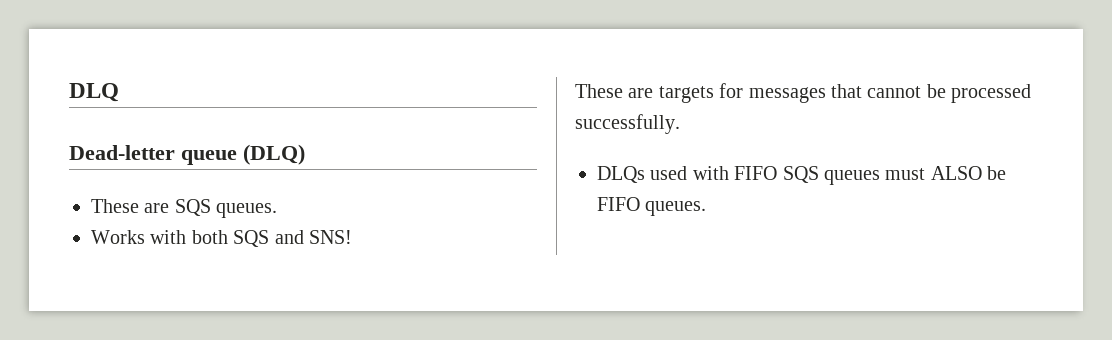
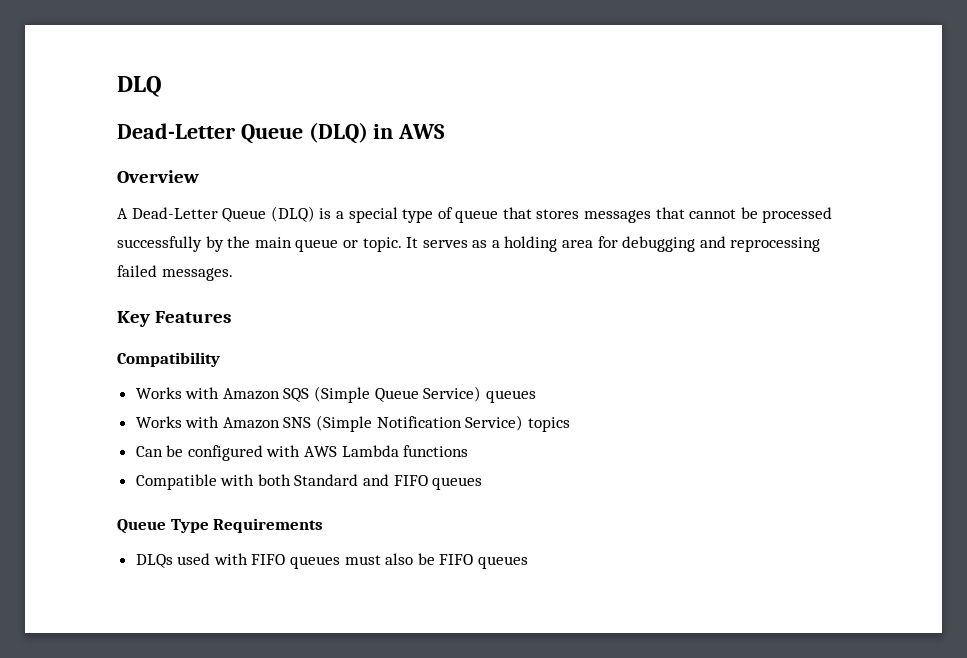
- Dead-letter queue (DLQ)
- These are SQS queues.
- Works with both SQS and SNS!
- These are targets for messages that cannot be processed successfully.
+ Dead-Letter Queue (DLQ) in AWS
+ Overview
+ A Dead-Letter Queue (DLQ) is a special type of queue that stores messages that cannot be processed successfully by the main queue or topic. It serves as a holding area for debugging and reprocessing failed messages.
+ Key Features
+ Compatibility
+ Works with Amazon SQS (Simple Queue Service) queues
+ Works with Amazon SNS (Simple Notification Service) topics
+ Can be configured with AWS Lambda functions
+ Compatible with both Standard and FIFO queues
+ Queue Type Requirements
- DLQs used with FIFO SQS queues must ALSO be FIFO queues.
+ DLQs used with FIFO queues must also be FIFO queues

